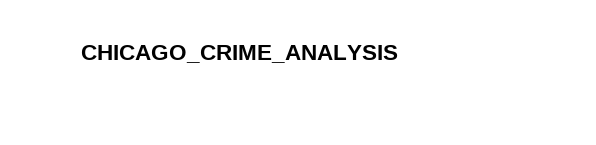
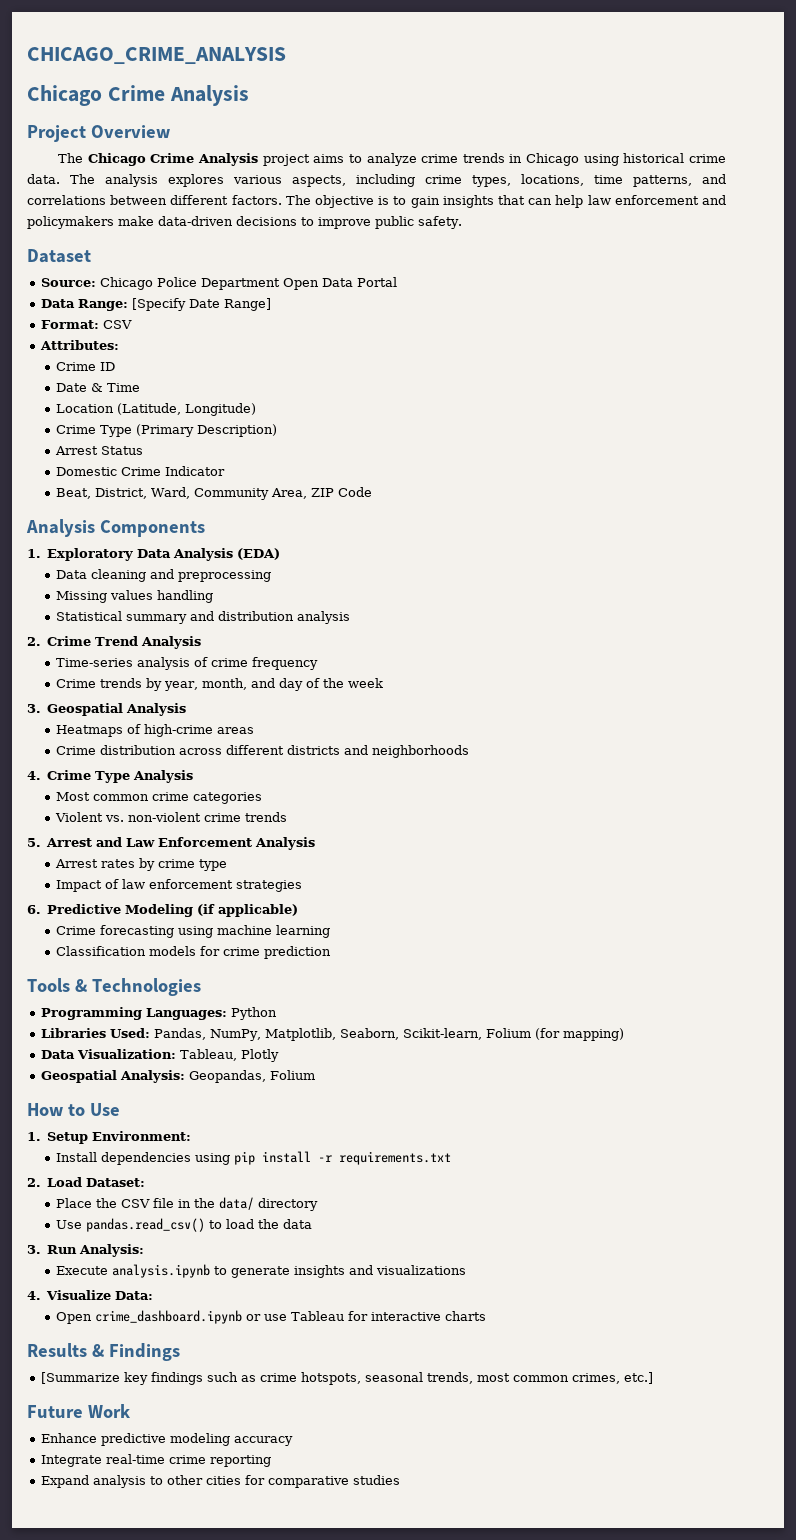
  CHICAGO_CRIME_ANALYSIS
+ Chicago Crime Analysis
+ Project Overview
+ The Chicago Crime Analysis project aims to analyze crime trends in Chicago using historical crime data. The analysis explores various aspects, including crime types, locations, time patterns, and correlations between different factors. The objective is to gain insights that can help law enforcement and policymakers make data-driven decisions to improve public safety.
+ Dataset
+ Source: Chicago Police Department Open Data Portal
+ Data Range: [Specify Date Range]
+ Format: CSV
+ Attributes:
+ Crime ID
+ Date & Time
+ Location (Latitude, Longitude)
+ Crime Type (Primary Description)
+ Arrest Status
+ Domestic Crime Indicator
+ Beat, District, Ward, Community Area, ZIP Code
+ Analysis Components
+ 1. Exploratory Data Analysis (EDA)
+ Data cleaning and preprocessing
+ Missing values handling
+ Statistical summary and distribution analysis
+ 2. Crime Trend Analysis
+ Time-series analysis of crime frequency
+ Crime trends by year, month, and day of the week
+ 3. Geospatial Analysis
+ Heatmaps of high-crime areas
+ Crime distribution across different districts and neighborhoods
+ 4. Crime Type Analysis
+ Most common crime categories
+ Violent vs. non-violent crime trends
+ 5. Arrest and Law Enforcement Analysis
+ Arrest rates by crime type
+ Impact of law enforcement strategies
+ 6. Predictive Modeling (if applicable)
+ Crime forecasting using machine learning
+ Classification models for crime prediction
+ Tools & Technologies
+ Programming Languages: Python
+ Libraries Used: Pandas, NumPy, Matplotlib, Seaborn, Scikit-learn, Folium (for mapping)
+ Data Visualization: Tableau, Plotly
+ Geospatial Analysis: Geopandas, Folium
+ How to Use
+ 1. Setup Environment:
+ Install dependencies using pip install -r requirements.txt
+ 2. Load Dataset:
+ Place the CSV file in the data/ directory
+ Use pandas.read_csv() to load the data
+ 3. Run Analysis:
+ Execute analysis.ipynb to generate insights and visualizations
+ 4. Visualize Data:
+ Open crime_dashboard.ipynb or use Tableau for interactive charts
+ Results & Findings
+ [Summarize key findings such as crime hotspots, seasonal trends, most common crimes, etc.]
+ Future Work
+ Enhance predictive modeling accuracy
+ Integrate real-time crime reporting
+ Expand analysis to other cities for comparative studies

